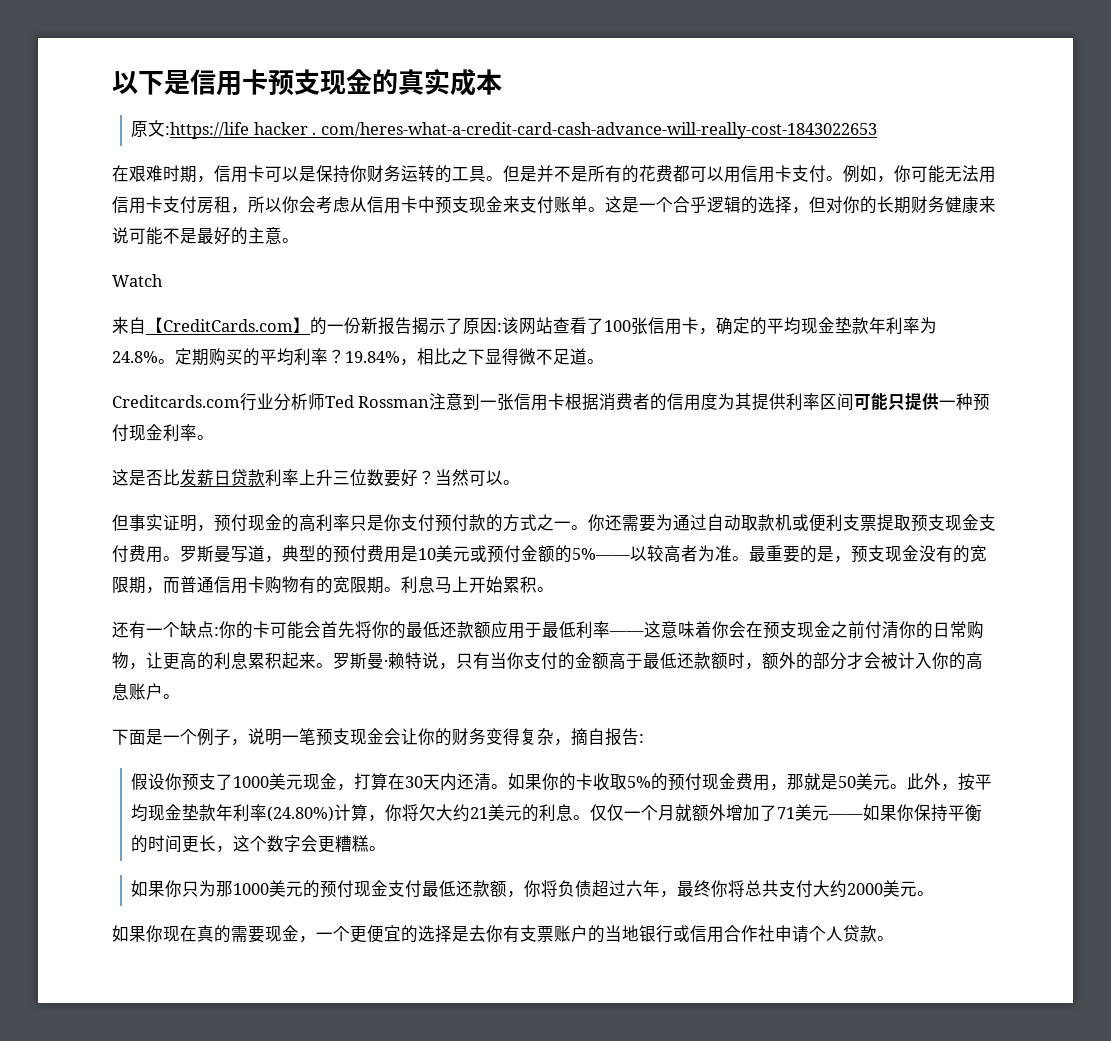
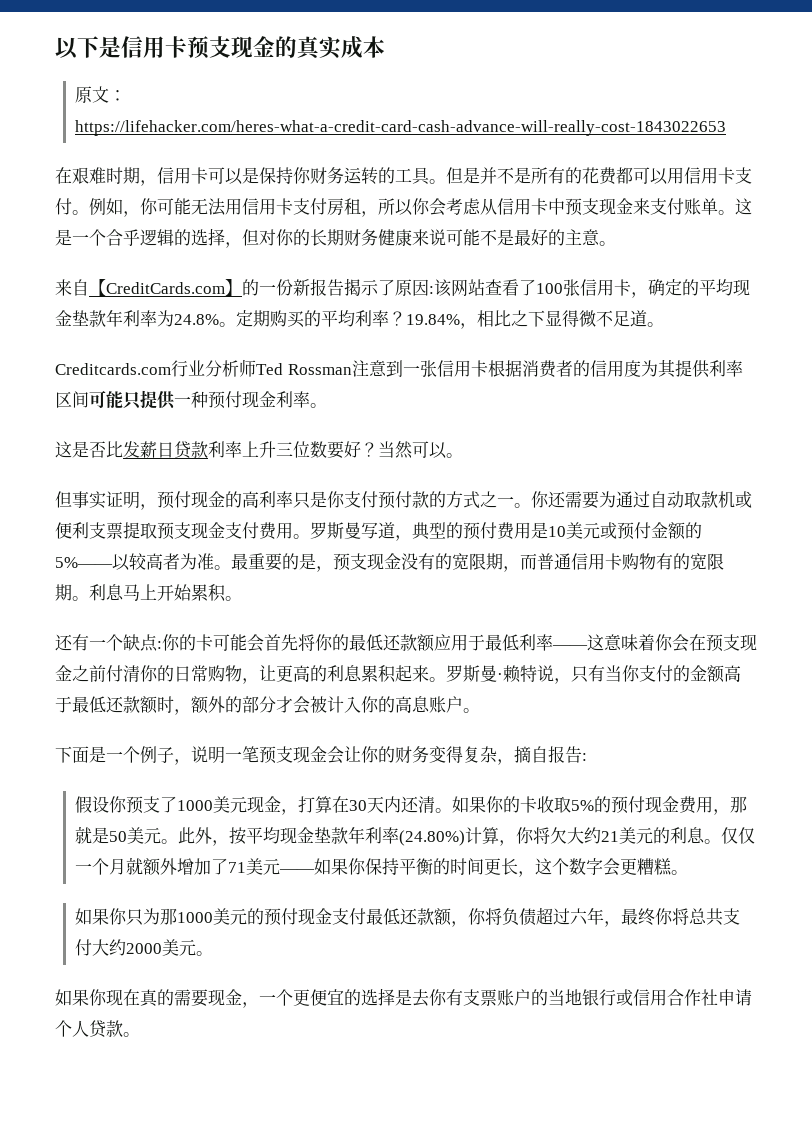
- 原文:https://life hacker . com/heres-what-a-credit-card-cash-advance-will-really-cost-1843022653
+ 原文：https://lifehacker.com/heres-what-a-credit-card-cash-advance-will-really-cost-1843022653
- Watch

